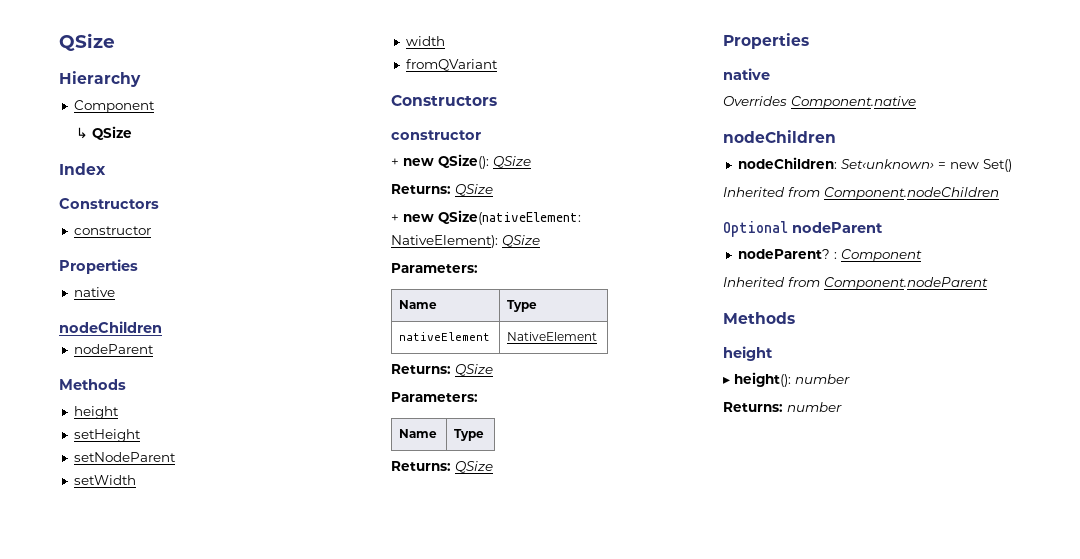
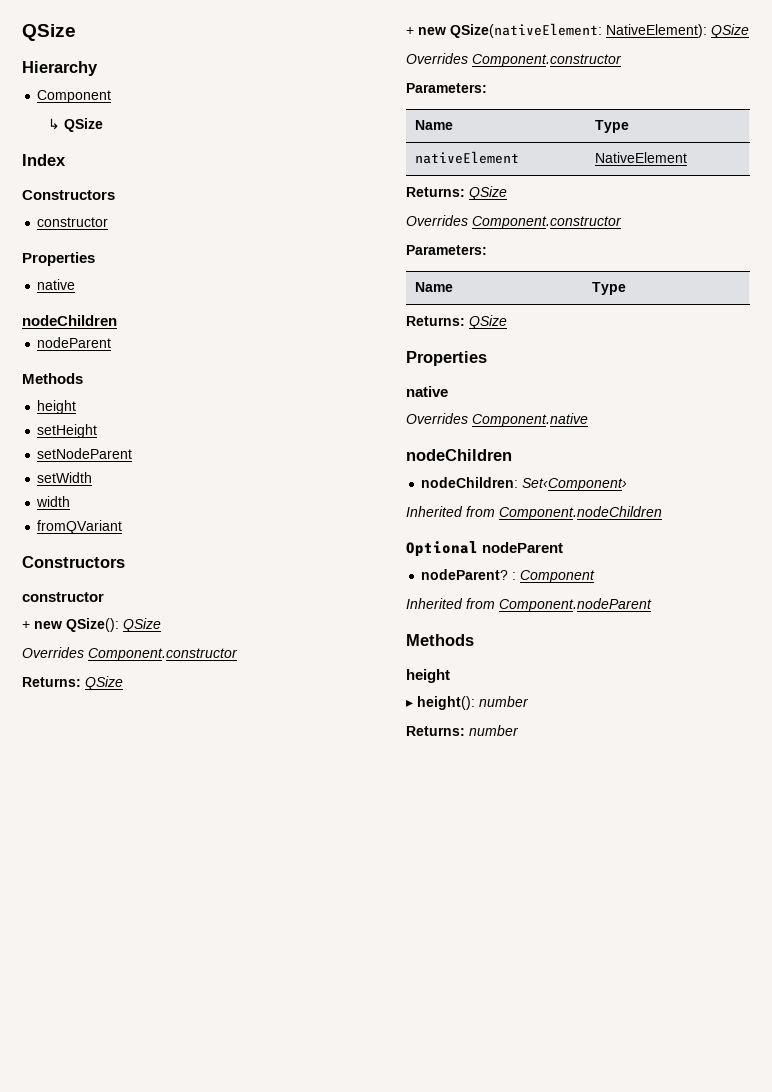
  + new QSize(): QSize
+ Overrides Component.constructor
  + new QSize(nativeElement: NativeElement): QSize
+ Overrides Component.constructor
  nativeElement | NativeElement
  Returns: QSize
+ Overrides Component.constructor
- nodeChildren: Set‹unknown› = new Set()
+ nodeChildren: Set‹Component›

